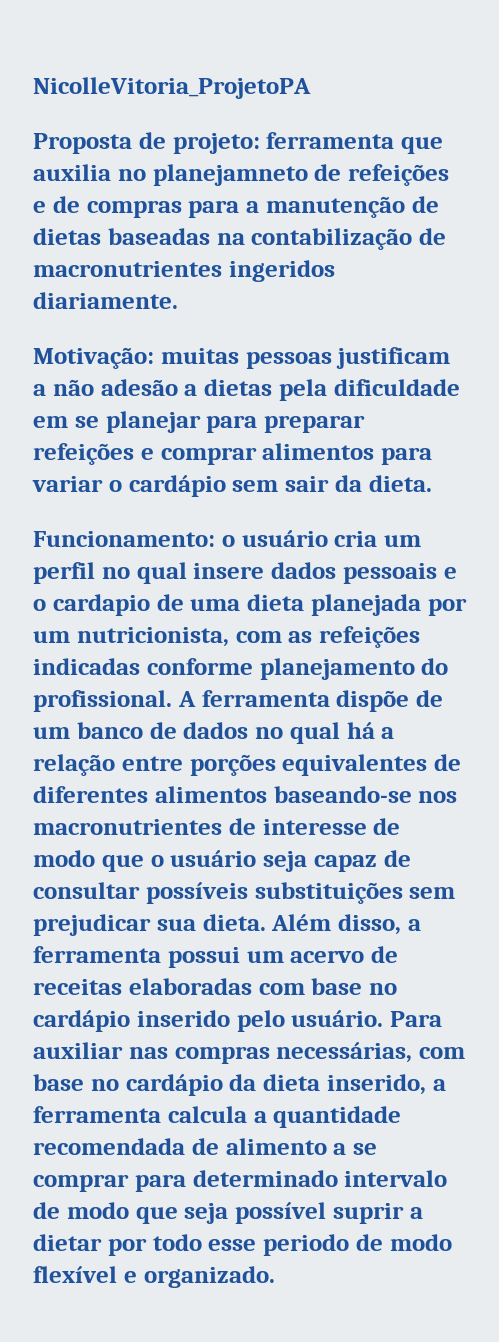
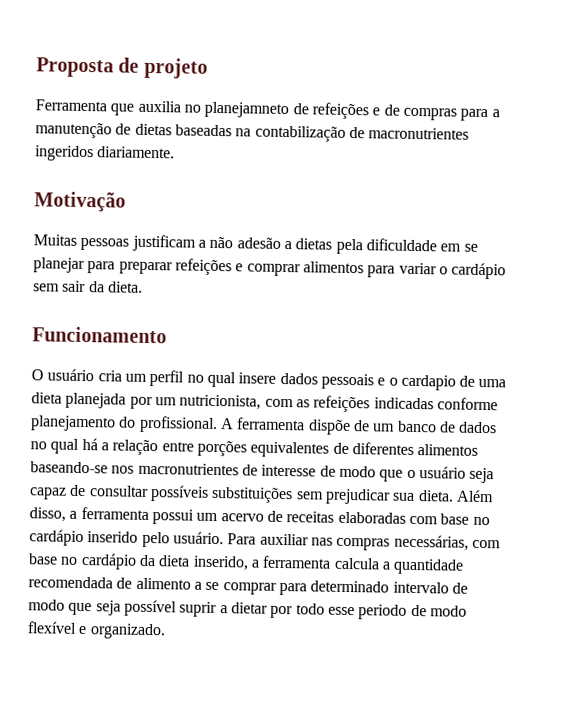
- NicolleVitoria_ProjetoPA
- Proposta de projeto: ferramenta que auxilia no planejamneto de refeições e de compras para a manutenção de dietas baseadas na contabilização de macronutrientes ingeridos diariamente.
+ Proposta de projeto
+ Ferramenta que auxilia no planejamneto de refeições e de compras para a manutenção de dietas baseadas na contabilização de macronutrientes ingeridos diariamente.
- Motivação: muitas pessoas justificam a não adesão a dietas pela dificuldade em se planejar para preparar refeições e comprar alimentos para variar o cardápio sem sair da dieta.
+ Motivação
+ Muitas pessoas justificam a não adesão a dietas pela dificuldade em se planejar para preparar refeições e comprar alimentos para variar o cardápio sem sair da dieta.
- Funcionamento: o usuário cria um perfil no qual insere dados pessoais e o cardapio de uma dieta planejada por um nutricionista, com as refeições indicadas conforme planejamento do profissional.
+ Funcionamento
+ O usuário cria um perfil no qual insere dados pessoais e o cardapio de uma dieta planejada por um nutricionista, com as refeições indicadas conforme planejamento do profissional.

